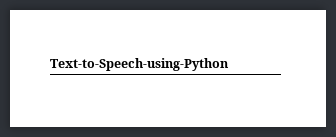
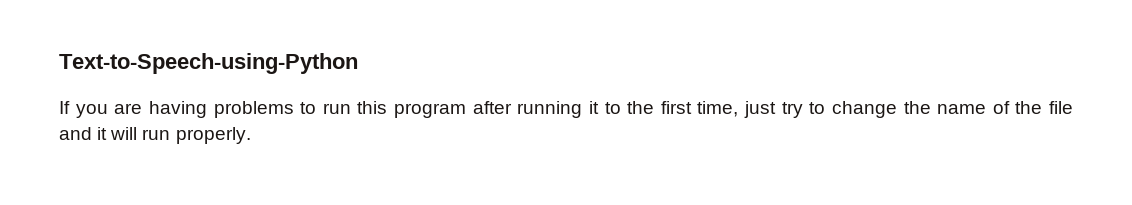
+ If you are having problems to run this program after running it to the first time, just try to change the name of the file and it will run properly.

